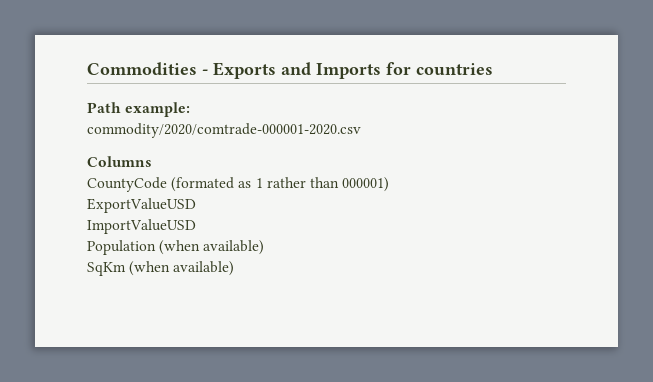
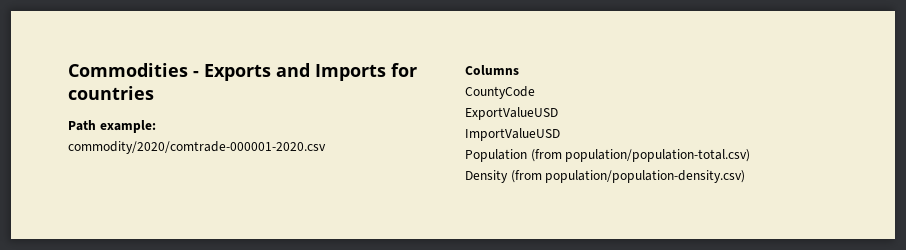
- CountyCode (formated as 1 rather than 000001)
+ CountyCode
  ExportValueUSD
  ImportValueUSD
- Population (when available)
- SqKm (when available)
+ Population (from population/population-total.csv)
+ Density (from population/population-density.csv)

